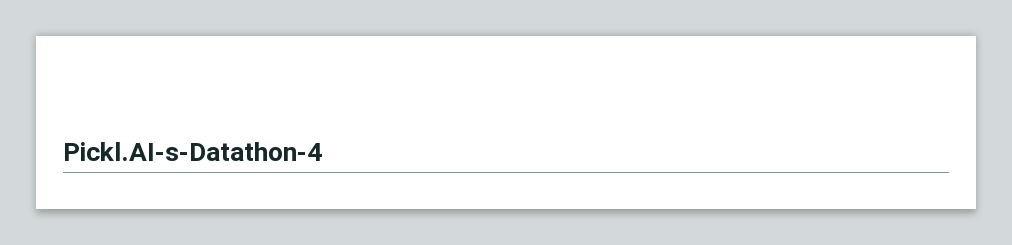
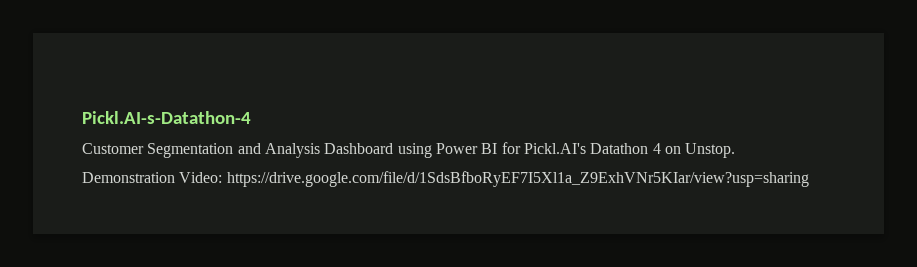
+ Customer Segmentation and Analysis Dashboard using Power BI for Pickl.AI's Datathon 4 on Unstop.
+ Demonstration Video: https://drive.google.com/file/d/1SdsBfboRyEF7I5Xl1a_Z9ExhVNr5KIar/view?usp=sharing

